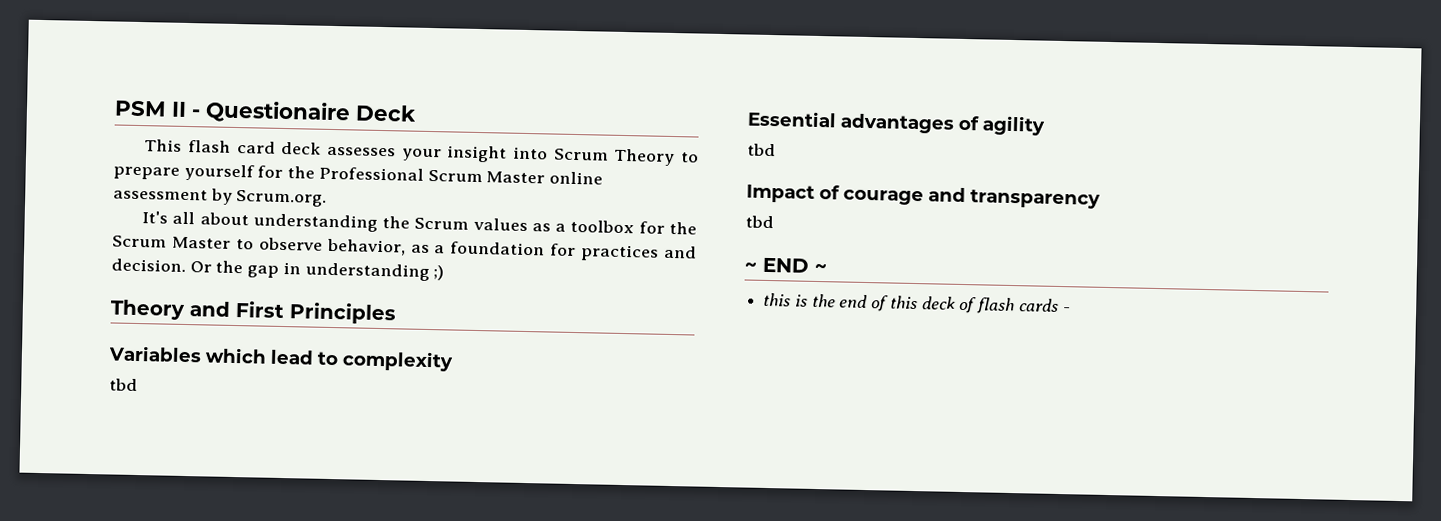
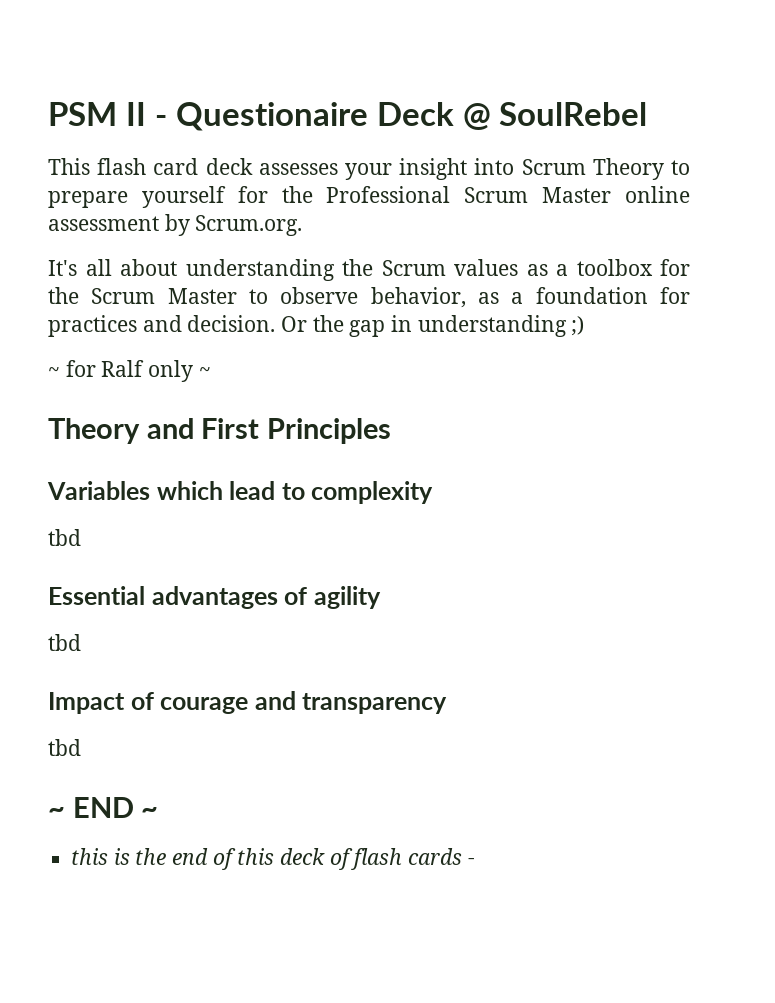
- PSM II - Questionaire Deck
+ PSM II - Questionaire Deck @ SoulRebel
+ ~ for Ralf only ~

